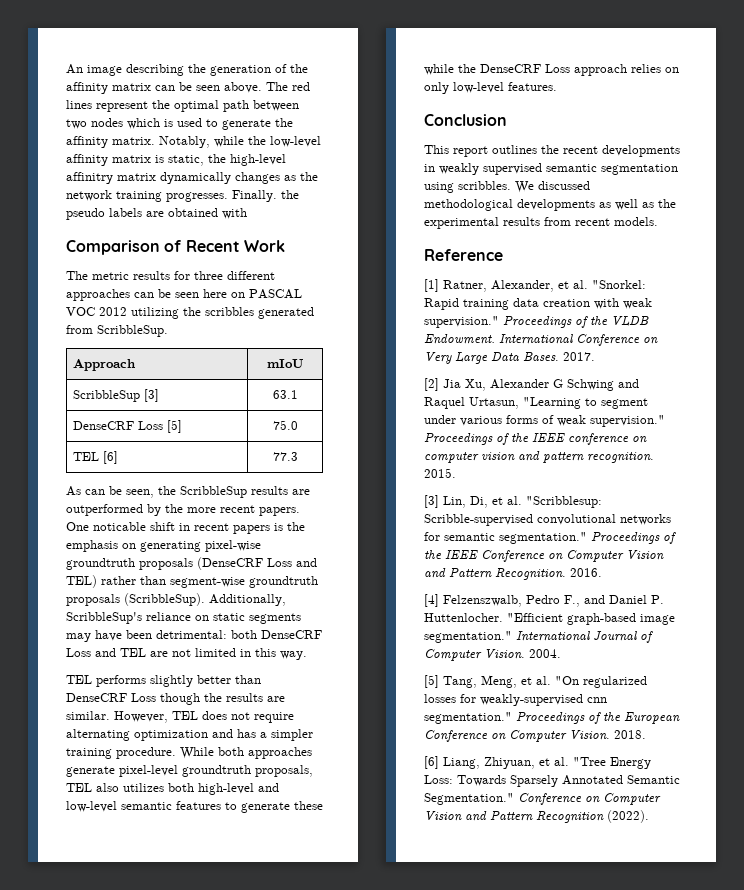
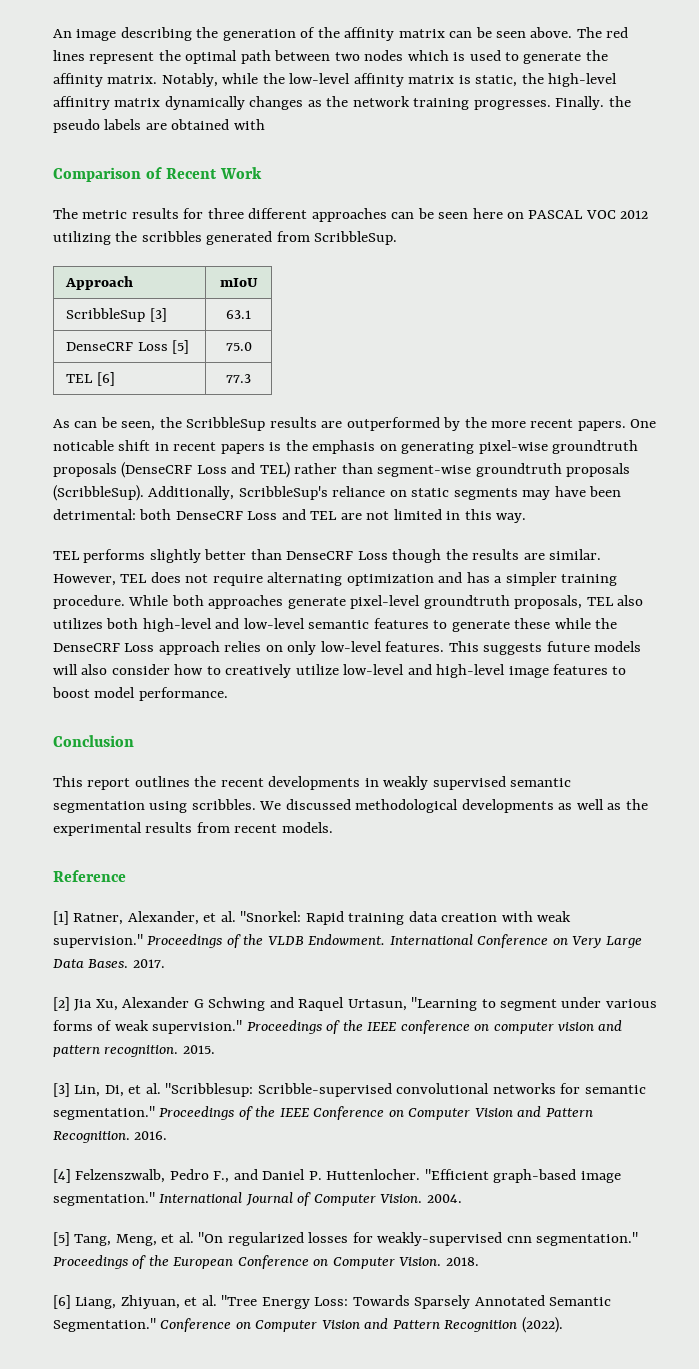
+ This suggests future models will also consider how to creatively utilize low-level and high-level image features to boost model performance.

